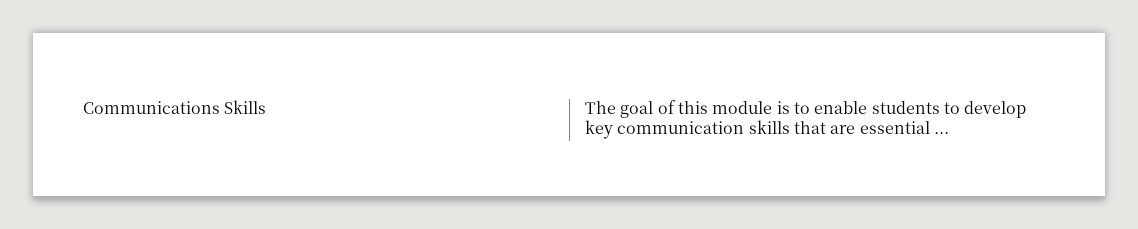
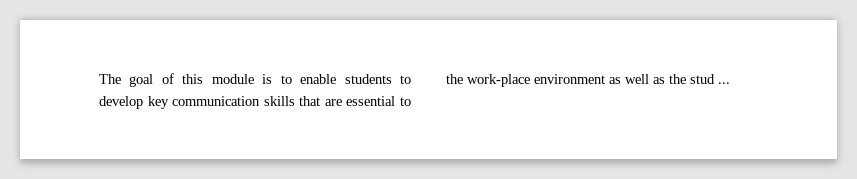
- Communications Skills
- The goal of this module is to enable students to develop key communication skills that are essential ...
+ The goal of this module is to enable students to develop key communication skills that are essential to the work-place environment as well as the stud ...

